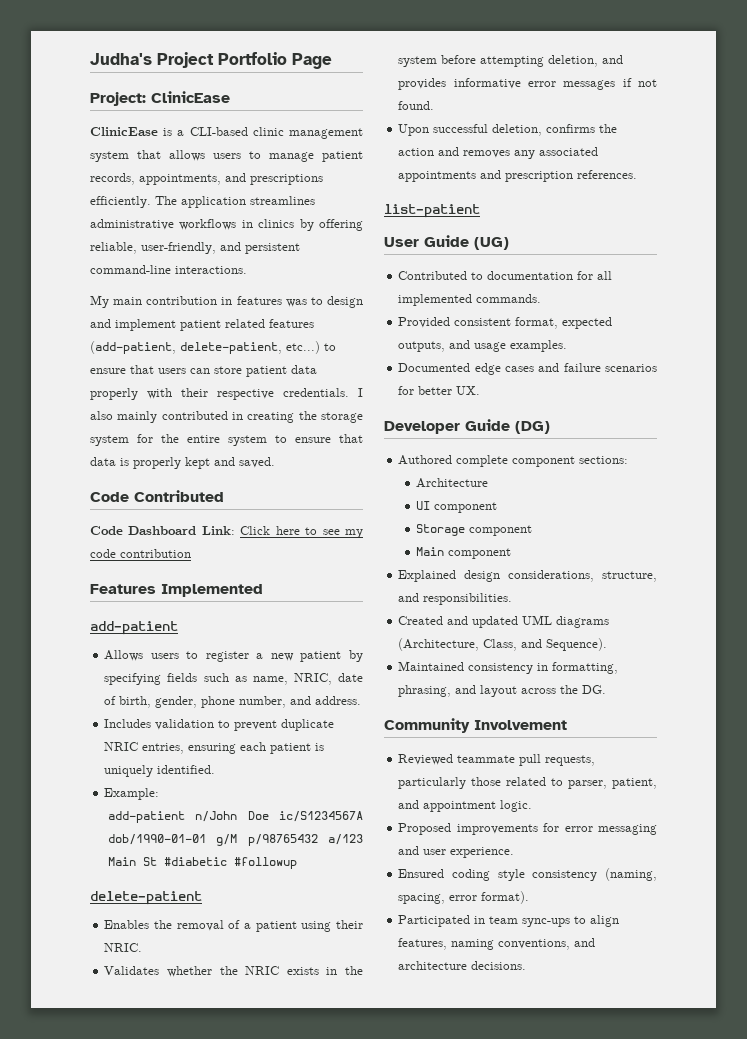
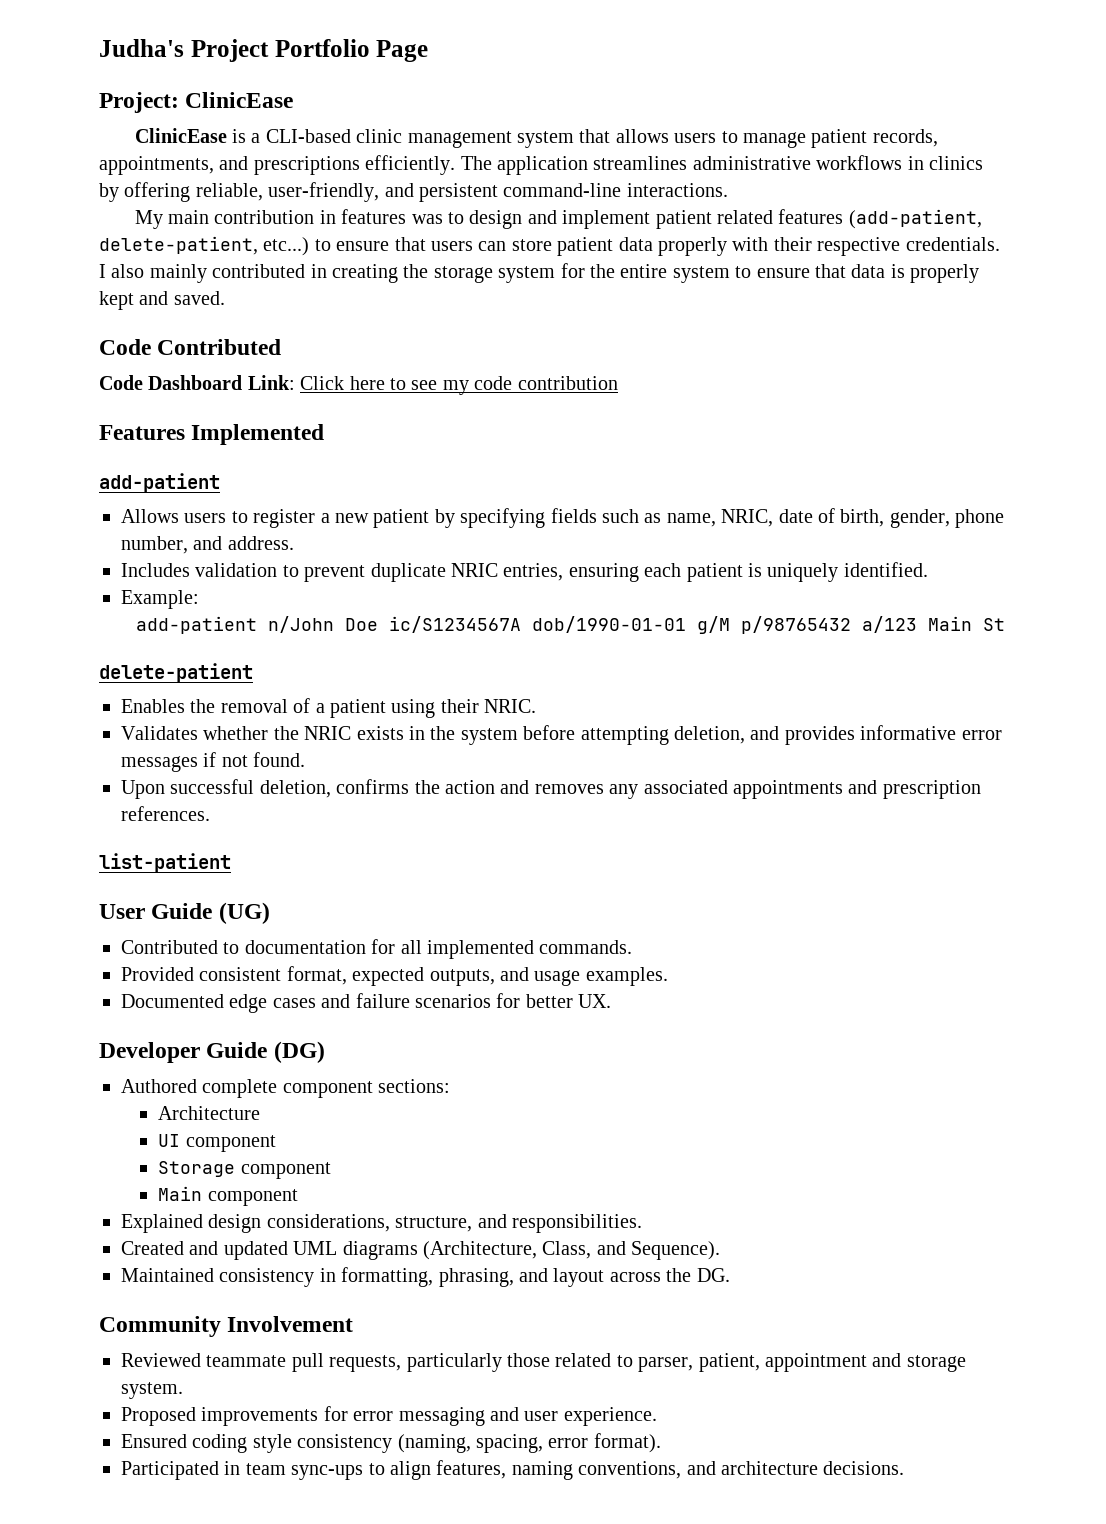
- add-patient n/John Doe ic/S1234567A dob/1990-01-01 g/M p/98765432 a/123 Main St #diabetic #followup
+ add-patient n/John Doe ic/S1234567A dob/1990-01-01 g/M p/98765432 a/123 Main St
- Reviewed teammate pull requests, particularly those related to parser, patient, and appointment logic.
+ Reviewed teammate pull requests, particularly those related to parser, patient, appointment and storage system.

